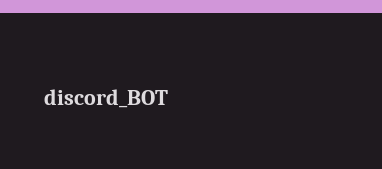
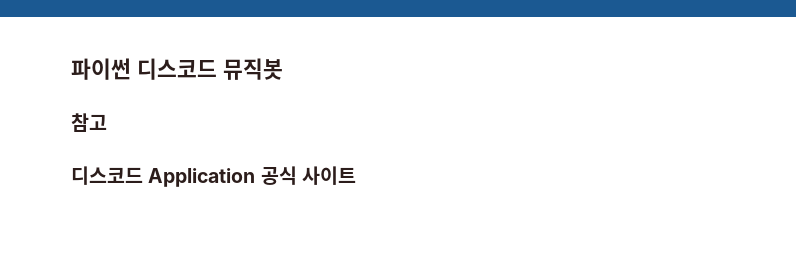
- discord_BOT
+ 파이썬 디스코드 뮤직봇
+ 참고
+ 디스코드 Application 공식 사이트

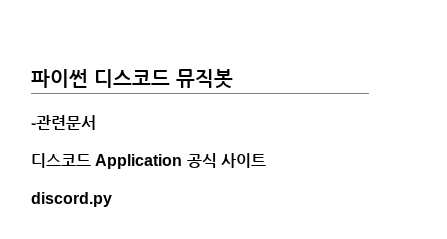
- 참고
+ -관련문서
+ discord.py

